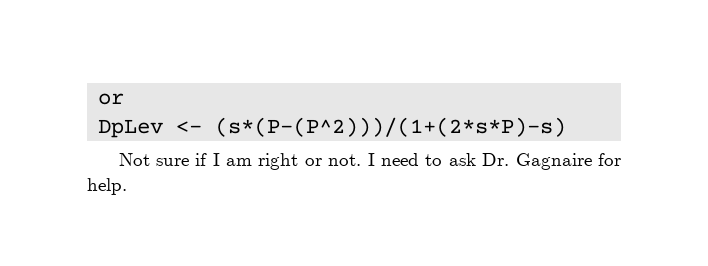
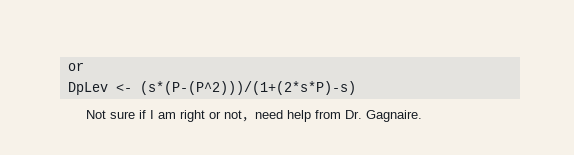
- Not sure if I am right or not. I need to ask Dr. Gagnaire for help.
+ Not sure if I am right or not，need help from Dr. Gagnaire.

